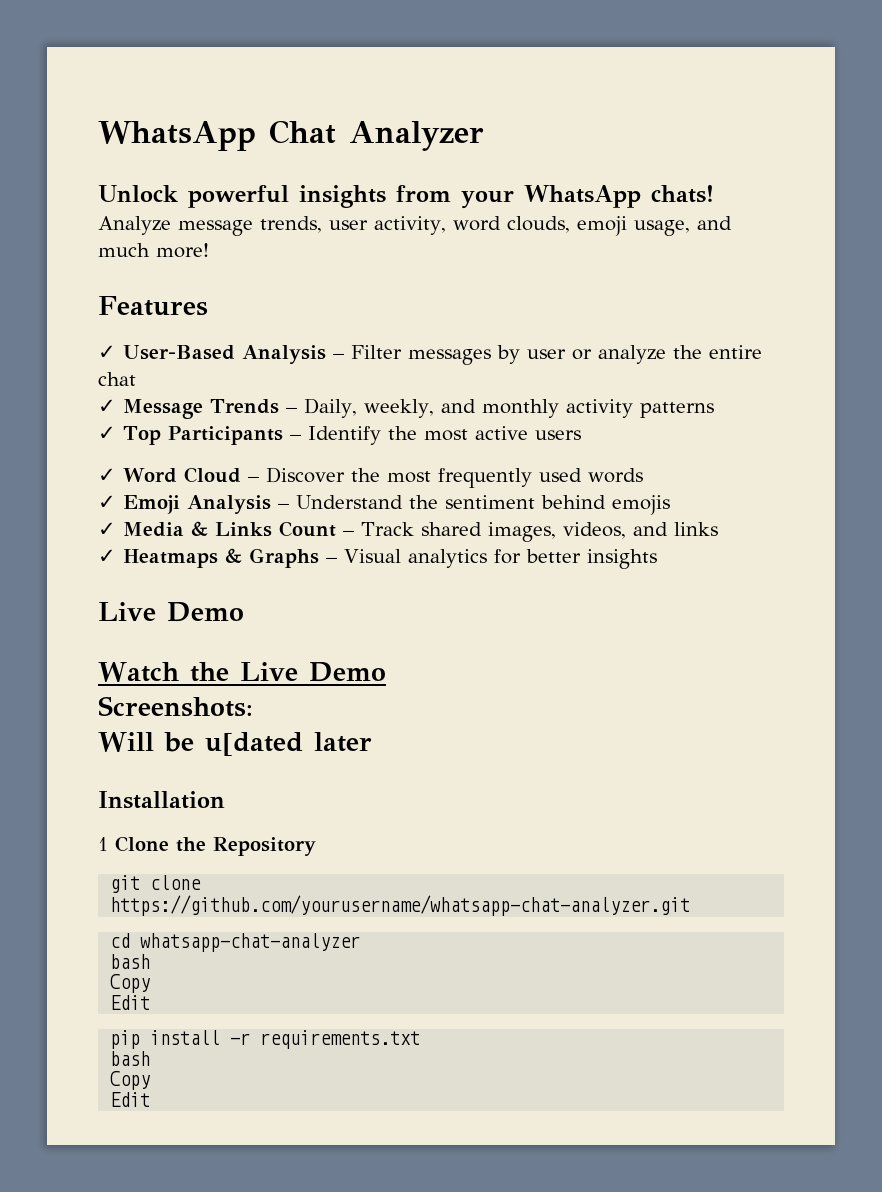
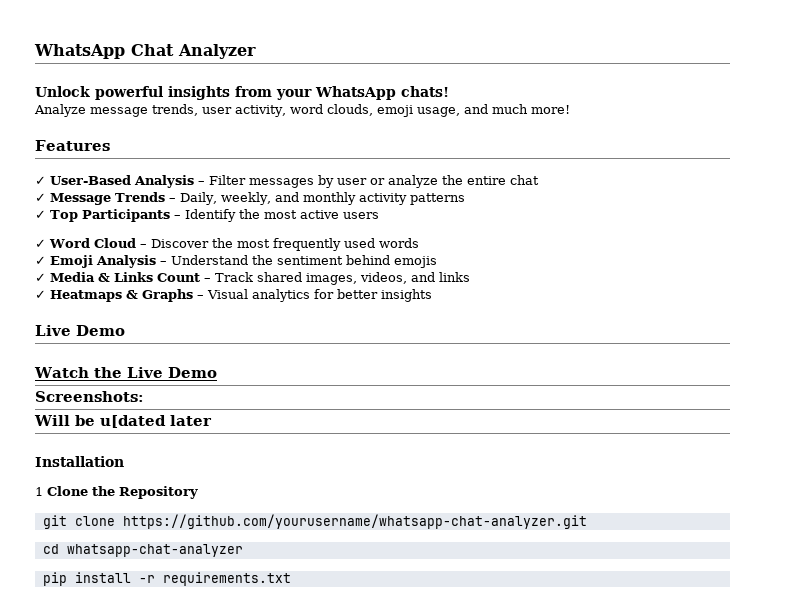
  cd whatsapp-chat-analyzer
- bash
- Copy
- Edit
  pip install -r requirements.txt
- bash
- Copy
- Edit

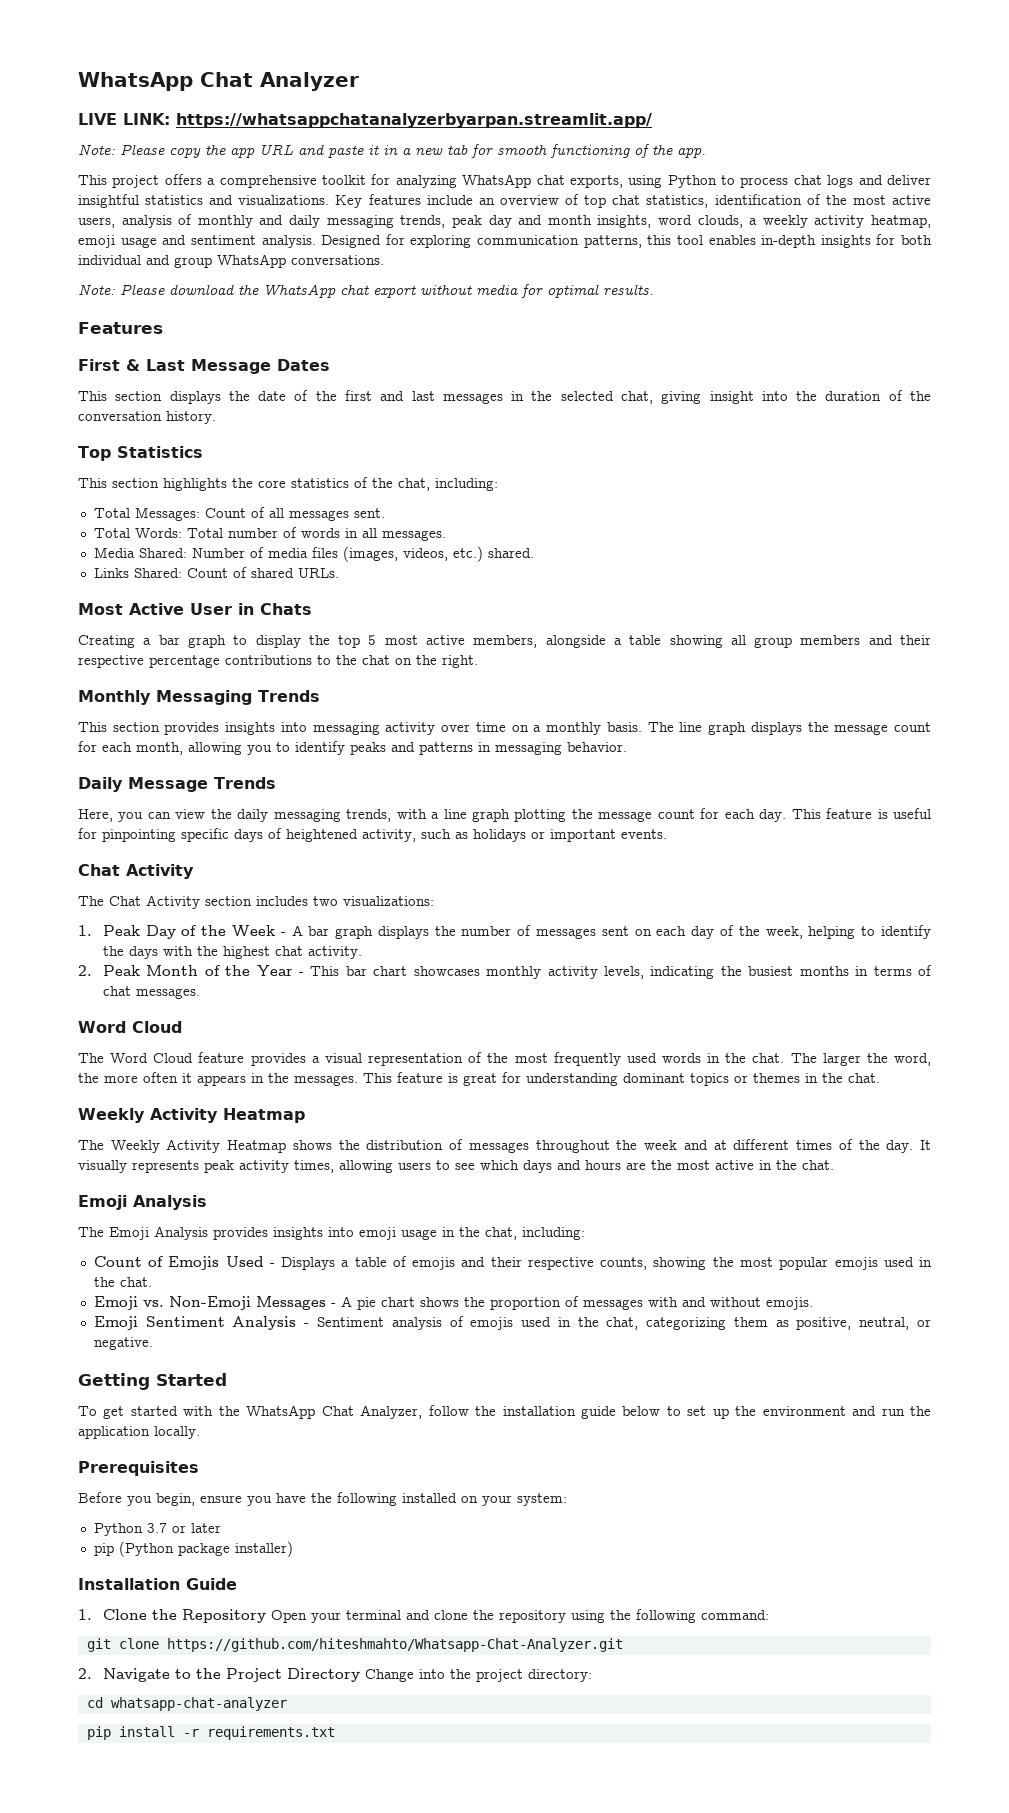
- Unlock powerful insights from your WhatsApp chats!
- Analyze message trends, user activity, word clouds, emoji usage, and much more!
+ LIVE LINK: https://whatsappchatanalyzerbyarpan.streamlit.app/
+ Note: Please copy the app URL and paste it in a new tab for smooth functioning of the app.
+ This project offers a comprehensive toolkit for analyzing WhatsApp chat exports, using Python to process chat logs and deliver insightful statistics and visualizations. Key features include an overview of top chat statistics, identification of the most active users, analysis of monthly and daily messaging trends, peak day and month insights, word clouds, a weekly activity heatmap, emoji usage and sentiment analysis. Designed for exploring communication patterns, this tool enables in-depth insights for both individual and group WhatsApp conversations.
+ Note: Please download the WhatsApp chat export without media for optimal results.
  Features
- ✓ User-Based Analysis – Filter messages by user or analyze the entire chat
- ✓ Message Trends – Daily, weekly, and monthly activity patterns
- ✓ Top Participants – Identify the most active users
- ✓ Word Cloud – Discover the most frequently used words
- ✓ Emoji Analysis – Understand the sentiment behind emojis
- ✓ Media & Links Count – Track shared images, videos, and links
- ✓ Heatmaps & Graphs – Visual analytics for better insights
- Live Demo
- Watch the Live Demo
- Screenshots:
- Will be u[dated later
+ First & Last Message Dates
+ This section displays the date of the first and last messages in the selected chat, giving insight into the duration of the conversation history.
+ Top Statistics
+ This section highlights the core statistics of the chat, including:
+ Total Messages: Count of all messages sent.
+ Total Words: Total number of words in all messages.
+ Media Shared: Number of media files (images, videos, etc.) shared.
+ Links Shared: Count of shared URLs.
+ Most Active User in Chats
+ Creating a bar graph to display the top 5 most active members, alongside a table showing all group members and their respective percentage contributions to the chat on the right.
+ Monthly Messaging Trends
+ This section provides insights into messaging activity over time on a monthly basis. The line graph displays the message count for each month, allowing you to identify peaks and patterns in messaging behavior.
+ Daily Message Trends
+ Here, you can view the daily messaging trends, with a line graph plotting the message count for each day. This feature is useful for pinpointing specific days of heightened activity, such as holidays or important events.
+ Chat Activity
+ The Chat Activity section includes two visualizations:
+ 1. Peak Day of the Week - A bar graph displays the number of messages sent on each day of the week, helping to identify the days with the highest chat activity.
+ 2. Peak Month of the Year - This bar chart showcases monthly activity levels, indicating the busiest months in terms of chat messages.
+ Word Cloud
+ The Word Cloud feature provides a visual representation of the most frequently used words in the chat. The larger the word, the more often it appears in the messages. This feature is great for understanding dominant topics or themes in the chat.
+ Weekly Activity Heatmap
+ The Weekly Activity Heatmap shows the distribution of messages throughout the week and at different times of the day. It visually represents peak activity times, allowing users to see which days and hours are the most active in the chat.
+ Emoji Analysis
+ The Emoji Analysis provides insights into emoji usage in the chat, including:
+ Count of Emojis Used - Displays a table of emojis and their respective counts, showing the most popular emojis used in the chat.
+ Emoji vs. Non-Emoji Messages - A pie chart shows the proportion of messages with and without emojis.
+ Emoji Sentiment Analysis - Sentiment analysis of emojis used in the chat, categorizing them as positive, neutral, or negative.
+ Getting Started
+ To get started with the WhatsApp Chat Analyzer, follow the installation guide below to set up the environment and run the application locally.
+ Prerequisites
+ Before you begin, ensure you have the following installed on your system:
+ Python 3.7 or later
+ pip (Python package installer)
- Installation
- 1 Clone the Repository
- git clone https://github.com/yourusername/whatsapp-chat-analyzer.git
+ Installation Guide
+ 1. Clone the Repository Open your terminal and clone the repository using the following command:
+ git clone https://github.com/hiteshmahto/Whatsapp-Chat-Analyzer.git
+ 2. Navigate to the Project Directory Change into the project directory:

